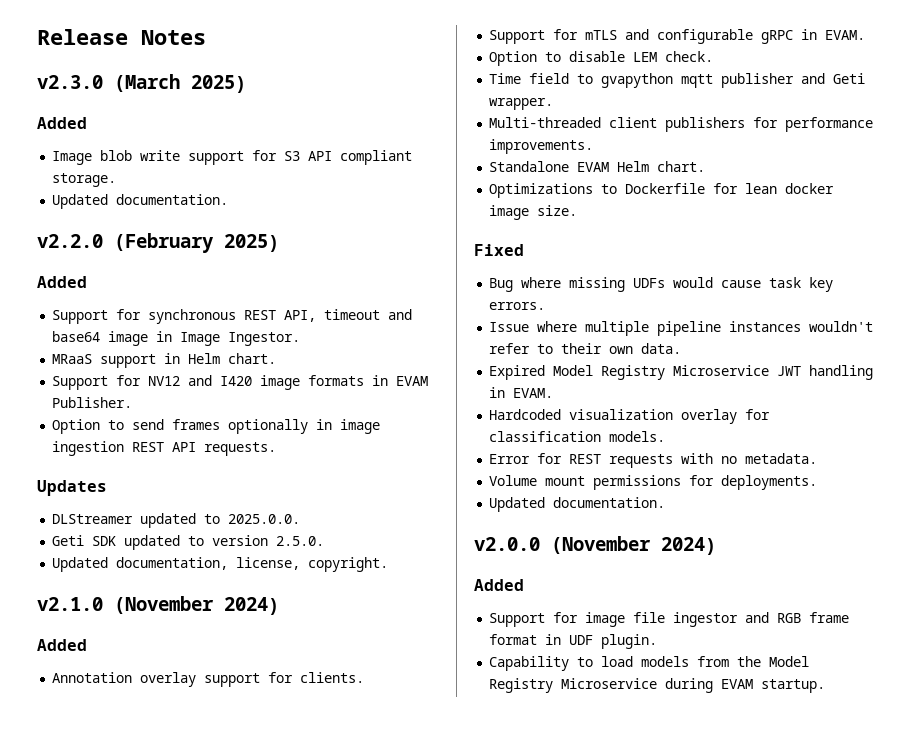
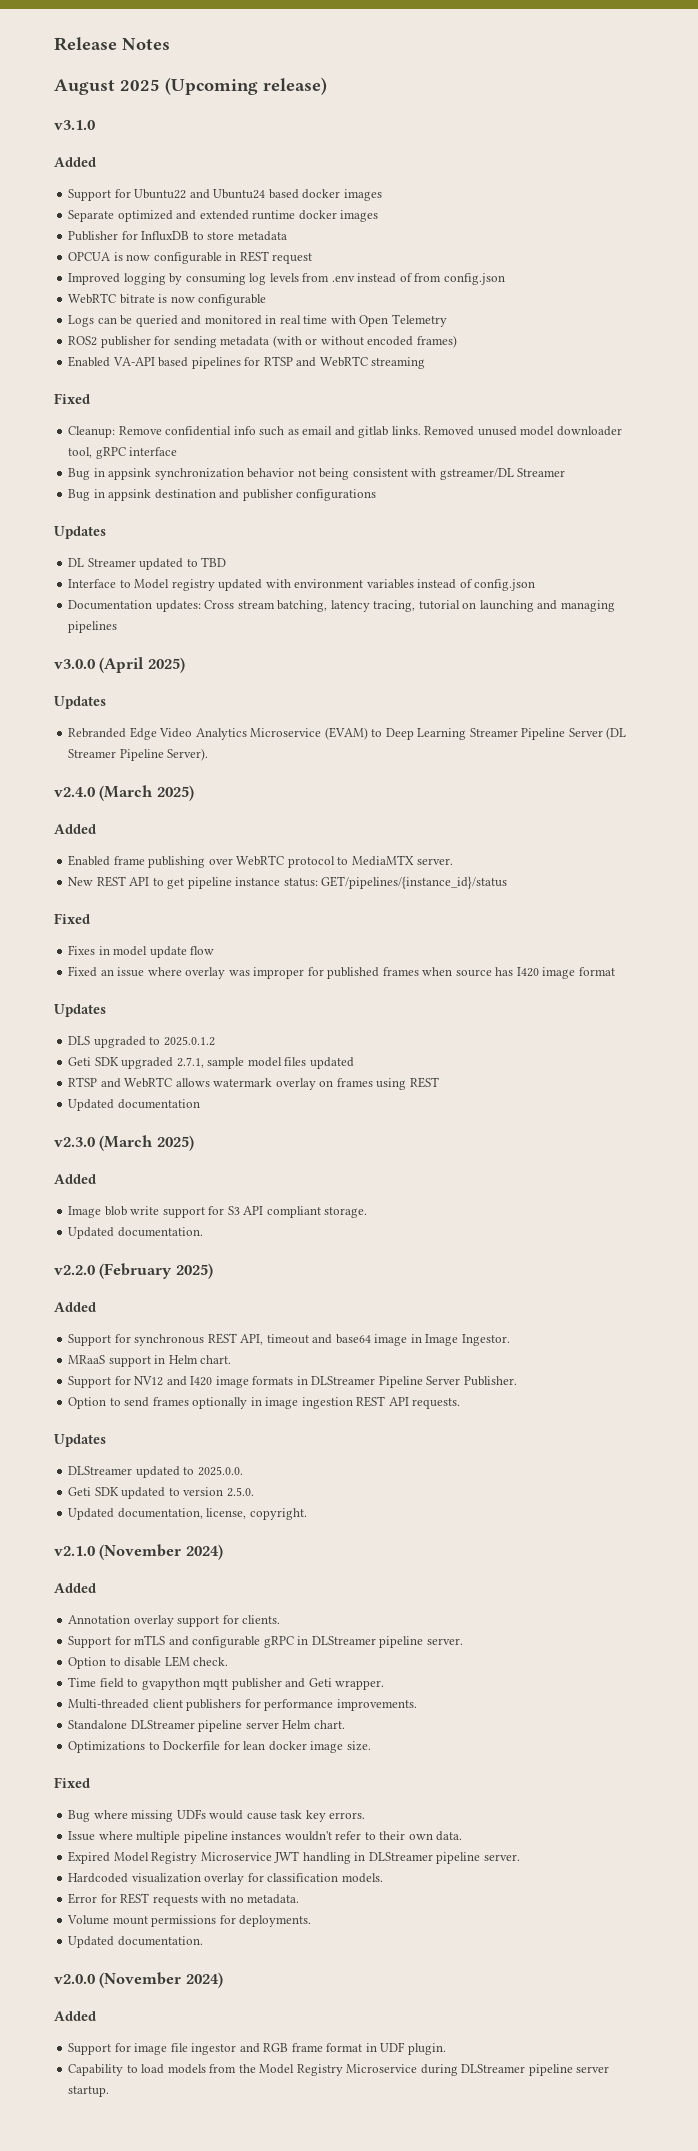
+ August 2025 (Upcoming release)
+ v3.1.0
+ Added
+ Support for Ubuntu22 and Ubuntu24 based docker images
+ Separate optimized and extended runtime docker images
+ Publisher for InfluxDB to store metadata
+ OPCUA is now configurable in REST request
+ Improved logging by consuming log levels from .env instead of from config.json
+ WebRTC bitrate is now configurable
+ Logs can be queried and monitored in real time with Open Telemetry
+ ROS2 publisher for sending metadata (with or without encoded frames)
+ Enabled VA-API based pipelines for RTSP and WebRTC streaming
+ Fixed
+ Cleanup: Remove confidential info such as email and gitlab links. Removed unused model downloader tool, gRPC interface
+ Bug in appsink synchronization behavior not being consistent with gstreamer/DL Streamer
+ Bug in appsink destination and publisher configurations
+ Updates
+ DL Streamer updated to TBD
+ Interface to Model registry updated with environment variables instead of config.json
+ Documentation updates: Cross stream batching, latency tracing, tutorial on launching and managing pipelines
+ v3.0.0 (April 2025)
+ Updates
+ Rebranded Edge Video Analytics Microservice (EVAM) to Deep Learning Streamer Pipeline Server (DL Streamer Pipeline Server).
+ v2.4.0 (March 2025)
+ Added
+ Enabled frame publishing over WebRTC protocol to MediaMTX server.
+ New REST API to get pipeline instance status: GET/pipelines/{instance_id}/status
+ Fixed
+ Fixes in model update flow
+ Fixed an issue where overlay was improper for published frames when source has I420 image format
+ Updates
+ DLS upgraded to 2025.0.1.2
+ Geti SDK upgraded 2.7.1, sample model files updated
+ RTSP and WebRTC allows watermark overlay on frames using REST
+ Updated documentation
- Support for NV12 and I420 image formats in EVAM Publisher.
+ Support for NV12 and I420 image formats in DLStreamer Pipeline Server Publisher.
- Support for mTLS and configurable gRPC in EVAM.
+ Support for mTLS and configurable gRPC in DLStreamer pipeline server.
- Standalone EVAM Helm chart.
+ Standalone DLStreamer pipeline server Helm chart.
- Expired Model Registry Microservice JWT handling in EVAM.
+ Expired Model Registry Microservice JWT handling in DLStreamer pipeline server.
- Capability to load models from the Model Registry Microservice during EVAM startup.
+ Capability to load models from the Model Registry Microservice during DLStreamer pipeline server startup.

